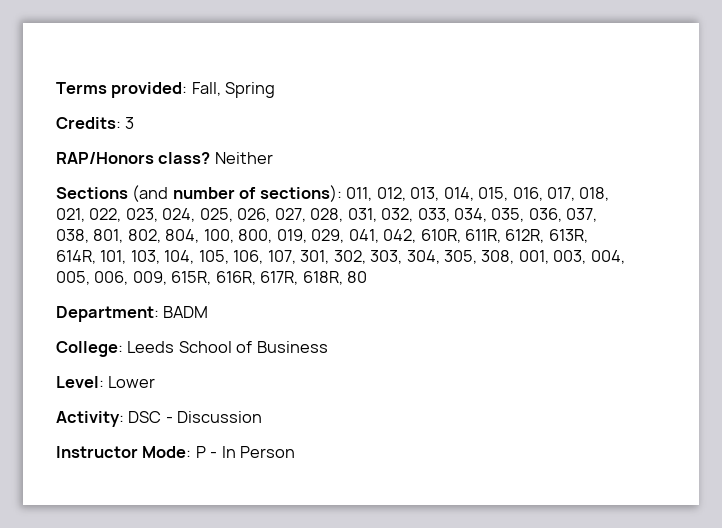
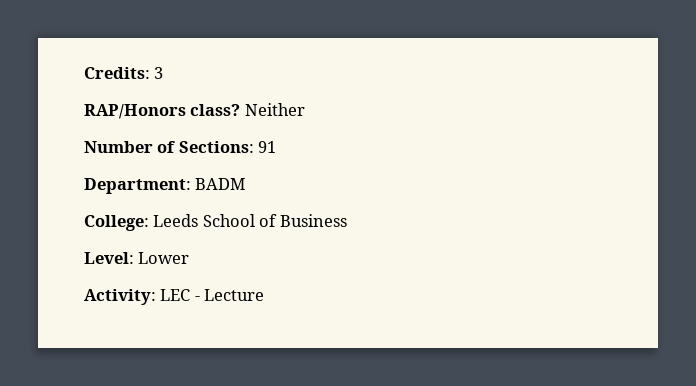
- Terms provided: Fall, Spring
- Sections (and number of sections): 011, 012, 013, 014, 015, 016, 017, 018, 021, 022, 023, 024, 025, 026, 027, 028, 031, 032, 033, 034, 035, 036, 037, 038, 801, 802, 804, 100, 800, 019, 029, 041, 042, 610R, 611R, 612R, 613R, 614R, 101, 103, 104, 105, 106, 107, 301, 302, 303, 304, 305, 308, 001, 003, 004, 005, 006, 009, 615R, 616R, 617R, 618R, 80
+ Number of Sections: 91
- Activity: DSC - Discussion
- Instructor Mode: P - In Person
+ Activity: LEC - Lecture

